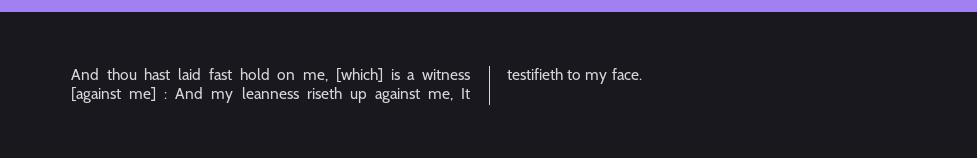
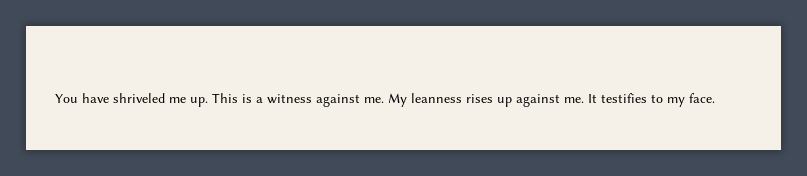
- And thou hast laid fast hold on me, [which] is a witness [against me] : And my leanness riseth up against me, It testifieth to my face.
+ You have shriveled me up. This is a witness against me. My leanness rises up against me. It testifies to my face.

